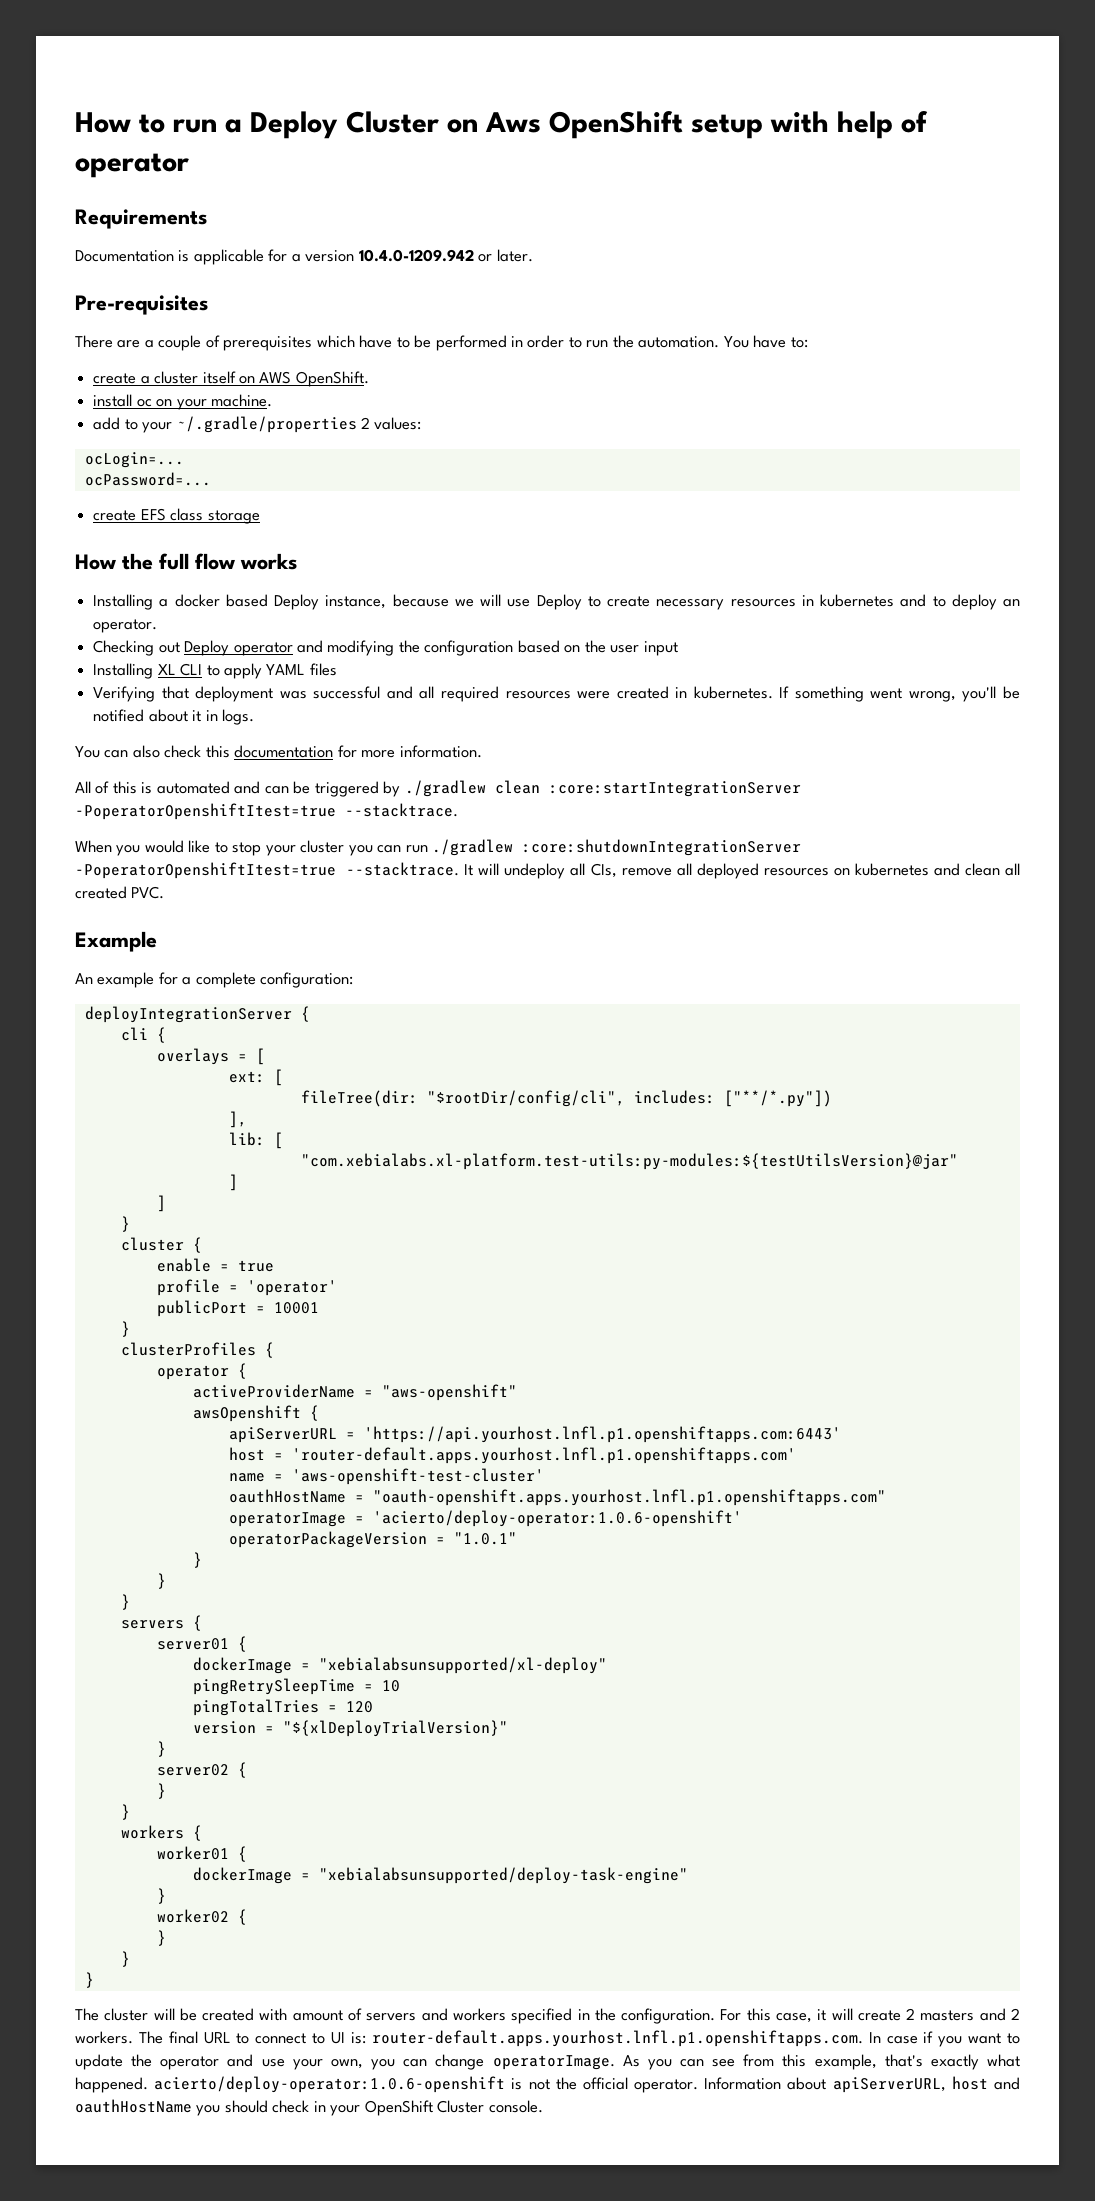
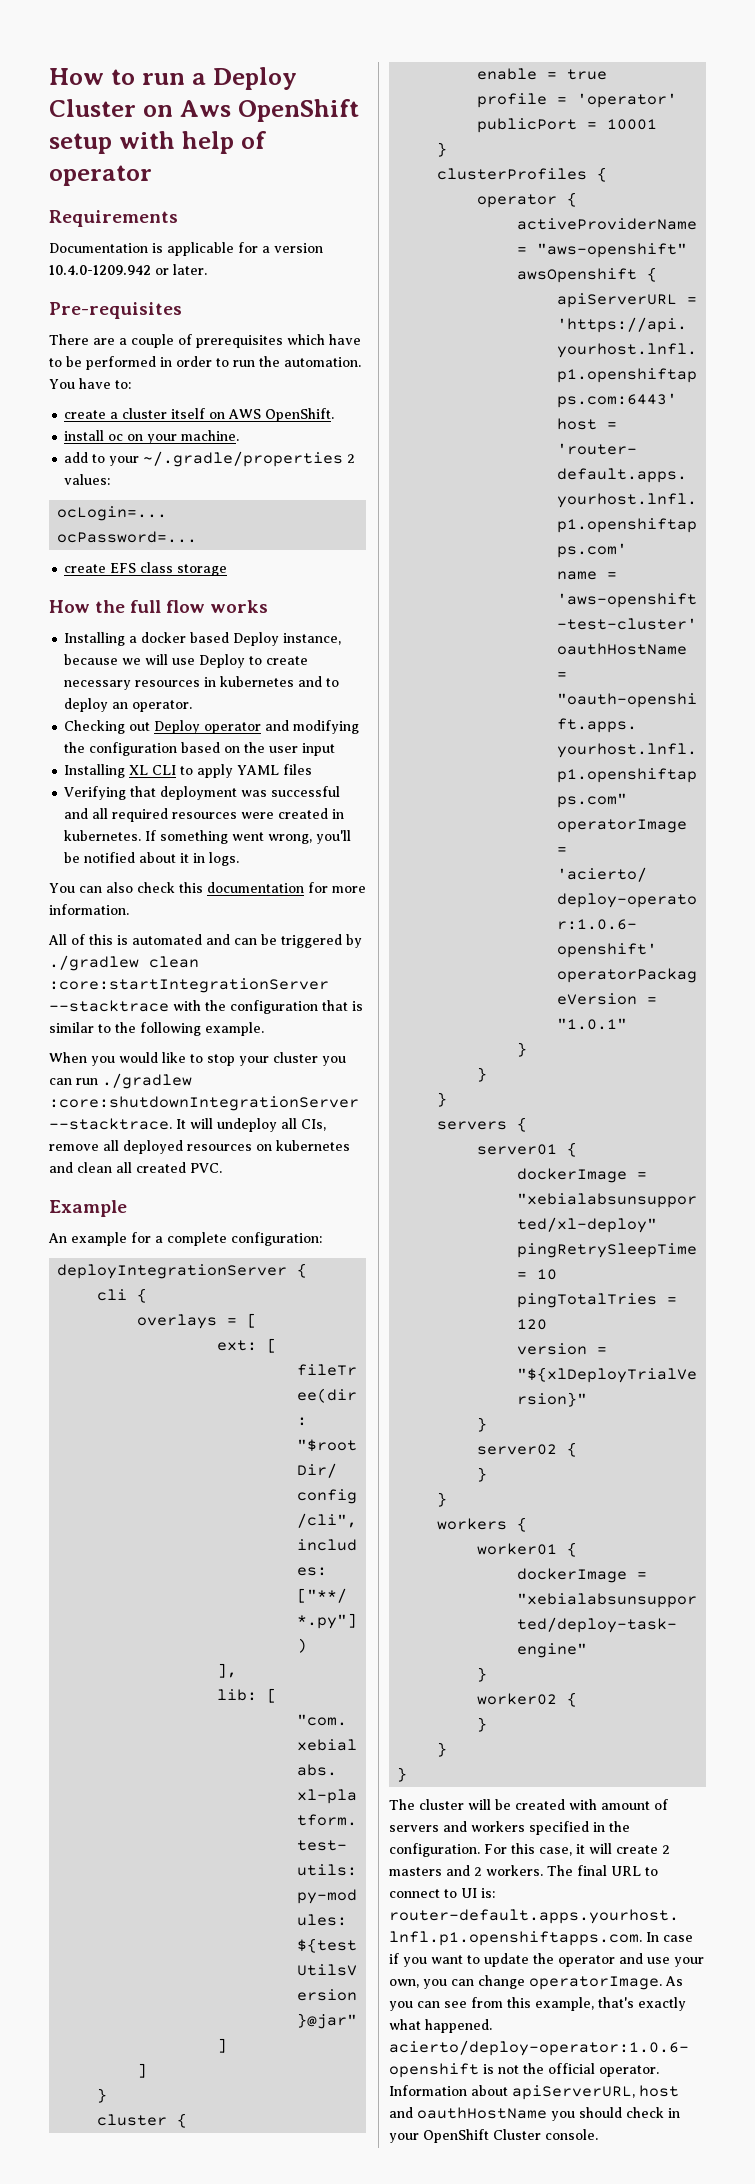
- All of this is automated and can be triggered by ./gradlew clean :core:startIntegrationServer -PoperatorOpenshiftItest=true --stacktrace.
+ All of this is automated and can be triggered by ./gradlew clean :core:startIntegrationServer --stacktrace with the configuration that is similar to the following example.
- When you would like to stop your cluster you can run ./gradlew :core:shutdownIntegrationServer -PoperatorOpenshiftItest=true --stacktrace.
+ When you would like to stop your cluster you can run ./gradlew :core:shutdownIntegrationServer --stacktrace.

